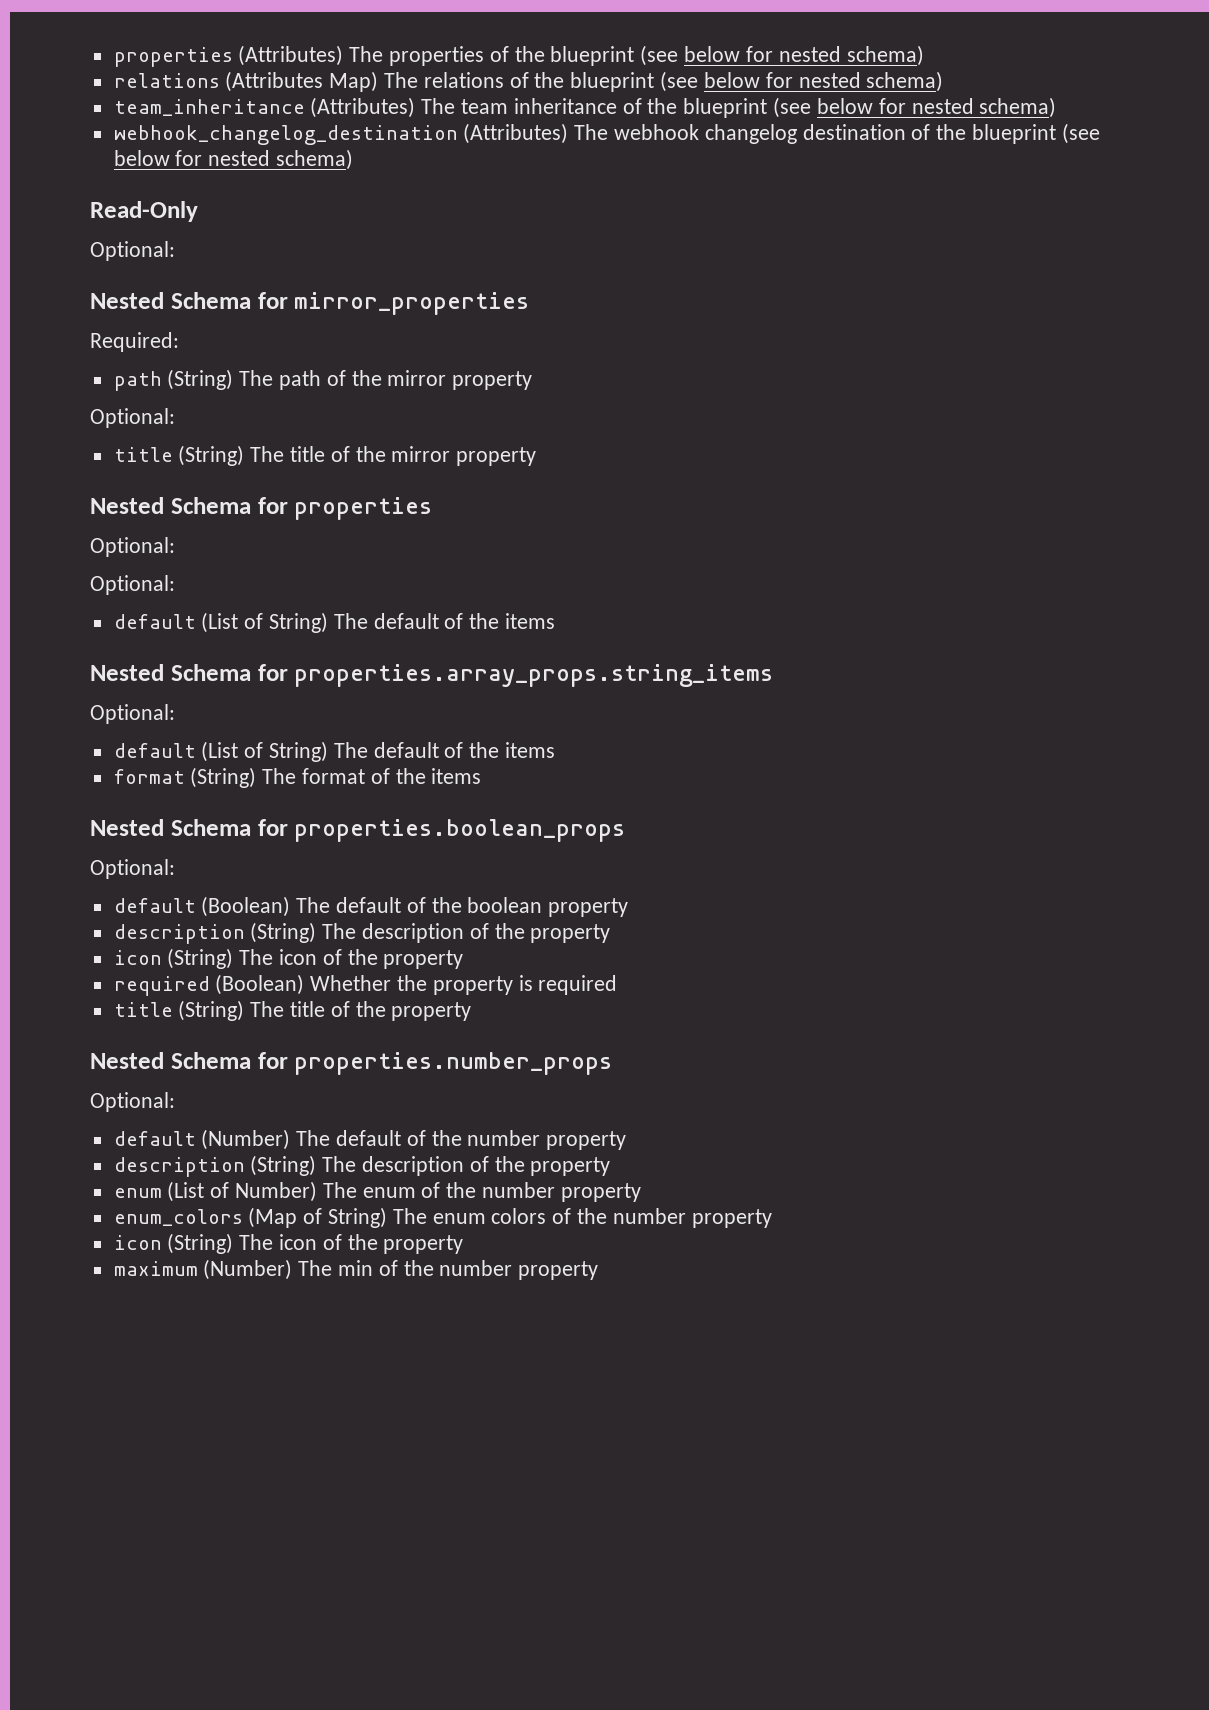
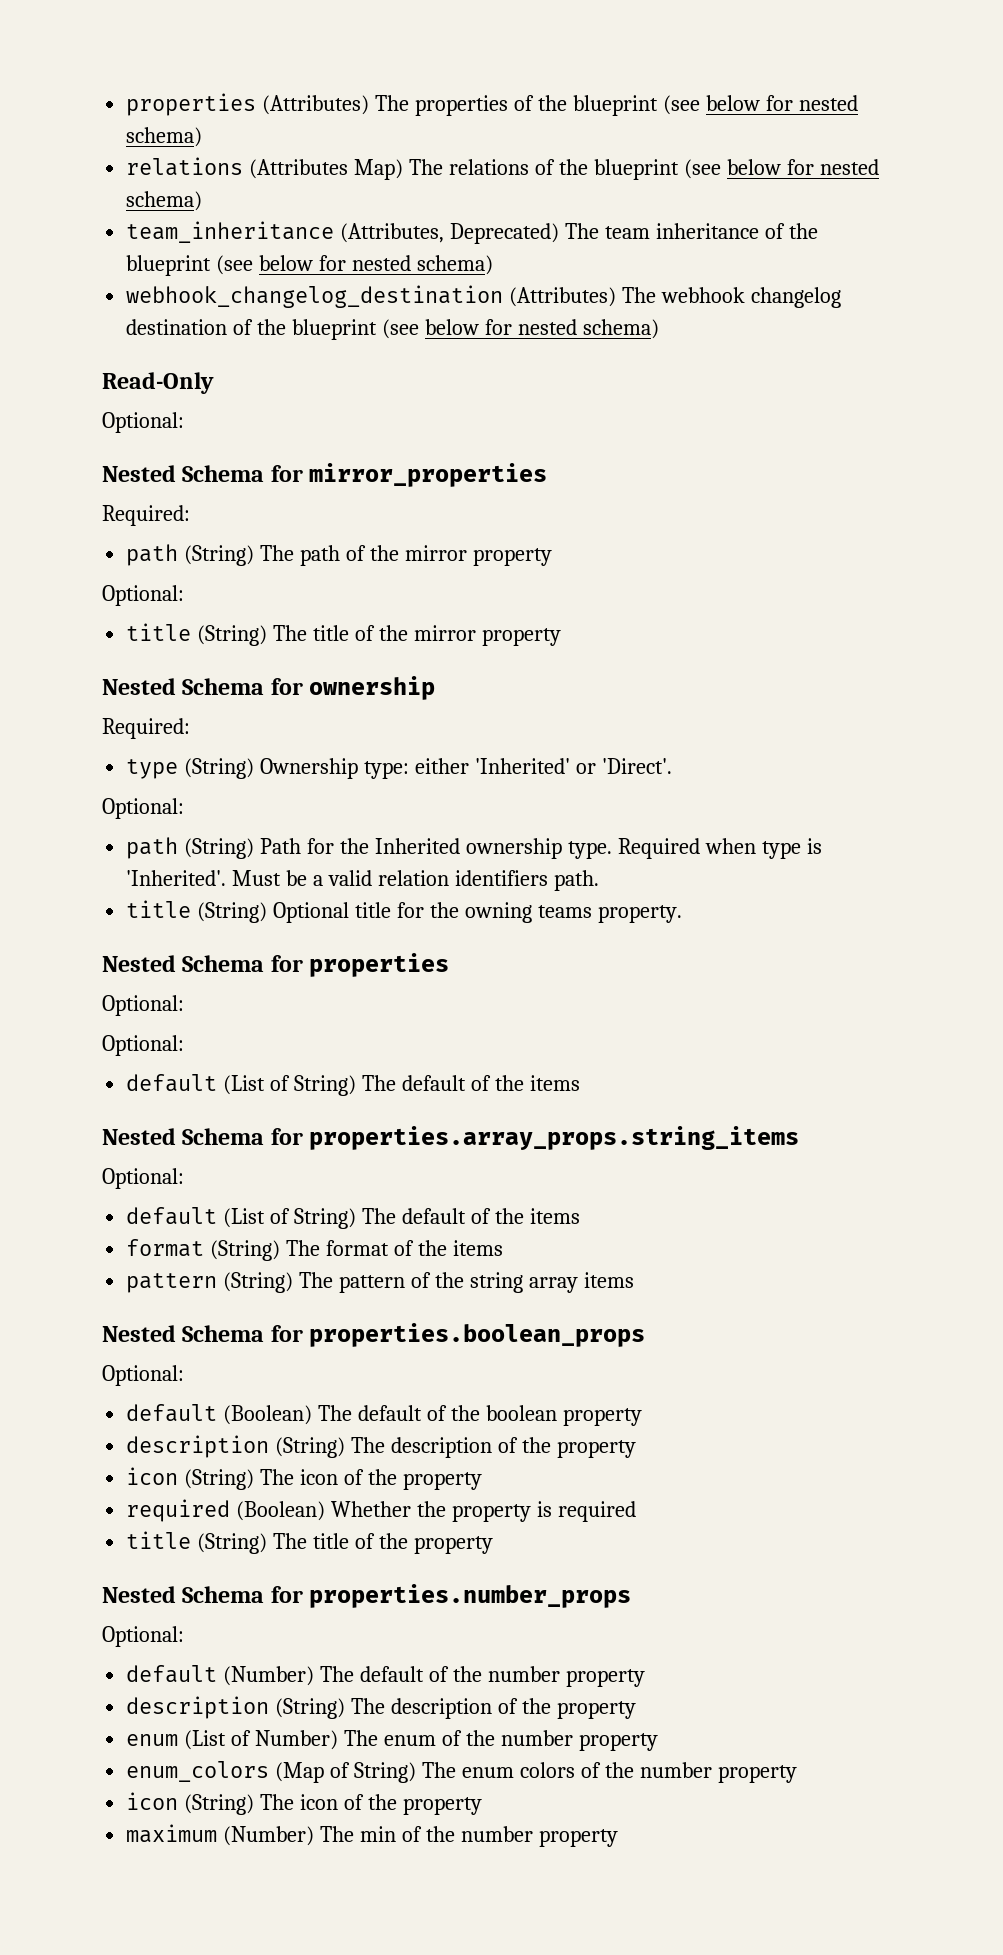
- team_inheritance (Attributes) The team inheritance of the blueprint (see below for nested schema)
+ team_inheritance (Attributes, Deprecated) The team inheritance of the blueprint (see below for nested schema)
+ Nested Schema for ownership
+ Required:
+ type (String) Ownership type: either 'Inherited' or 'Direct'.
+ Optional:
+ path (String) Path for the Inherited ownership type. Required when type is 'Inherited'. Must be a valid relation identifiers path.
+ title (String) Optional title for the owning teams property.
+ pattern (String) The pattern of the string array items

